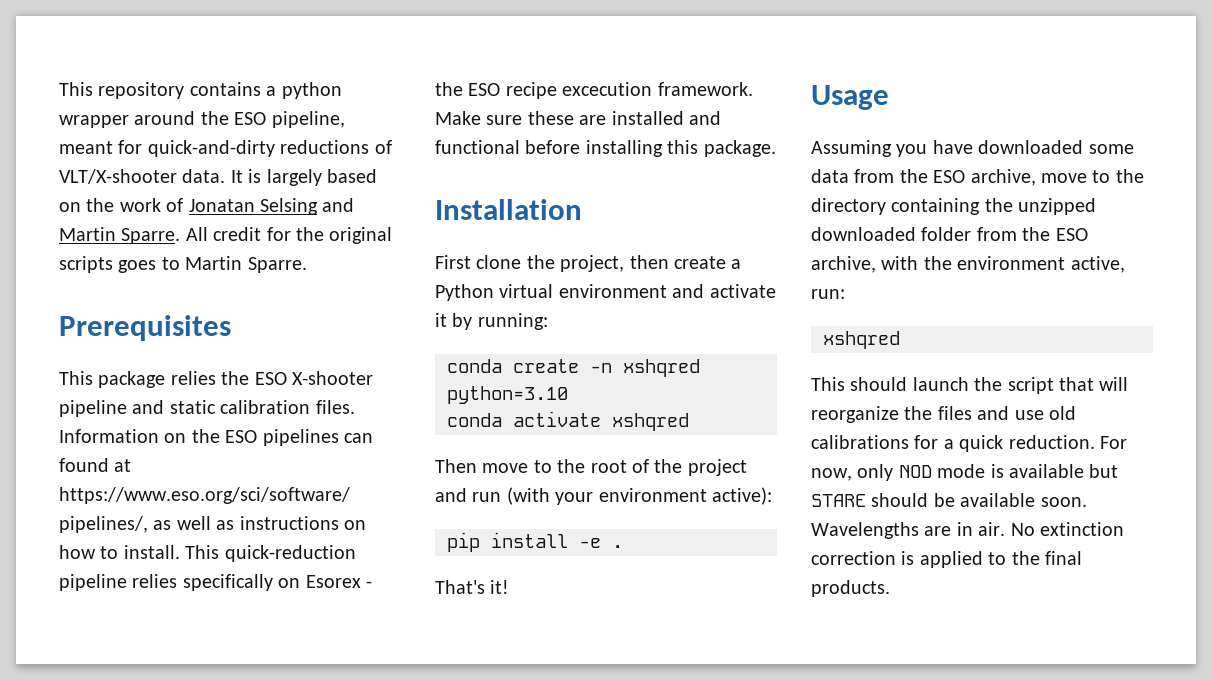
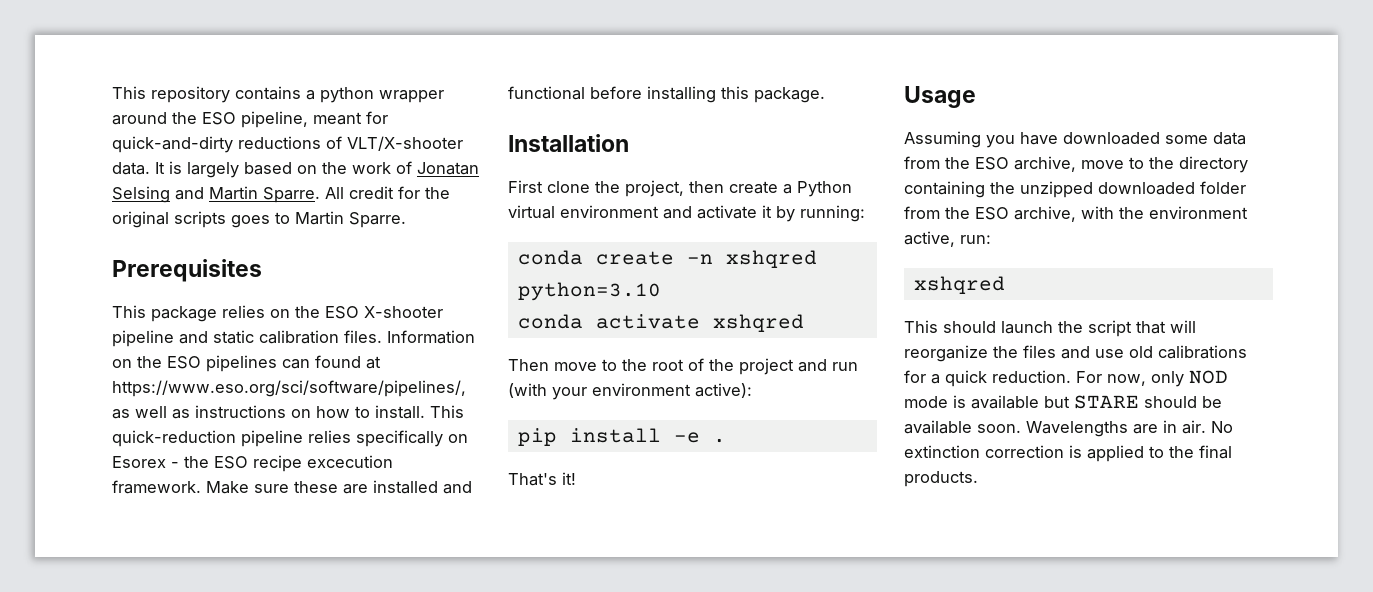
- This package relies the ESO X-shooter pipeline and static calibration files.
+ This package relies on the ESO X-shooter pipeline and static calibration files.

